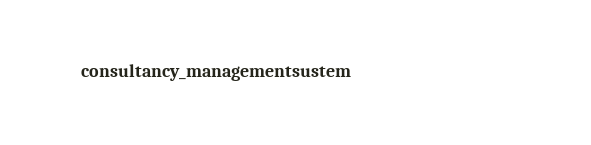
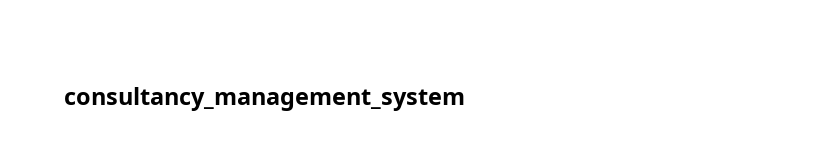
- consultancy_managementsustem
+ consultancy_management_system

